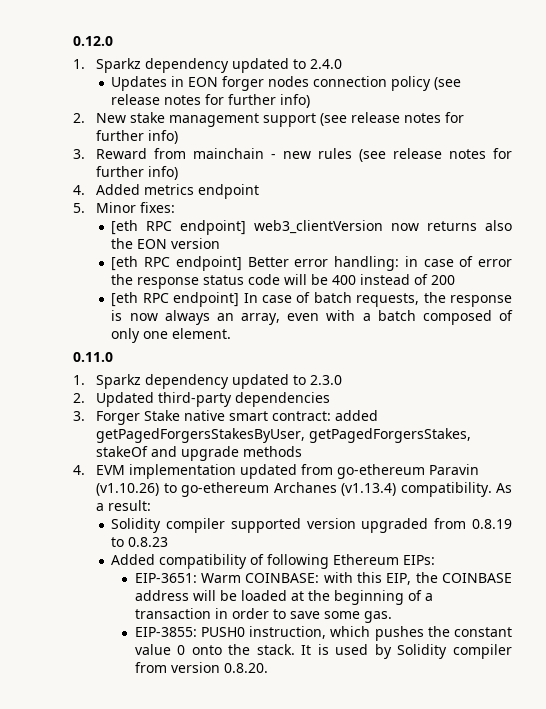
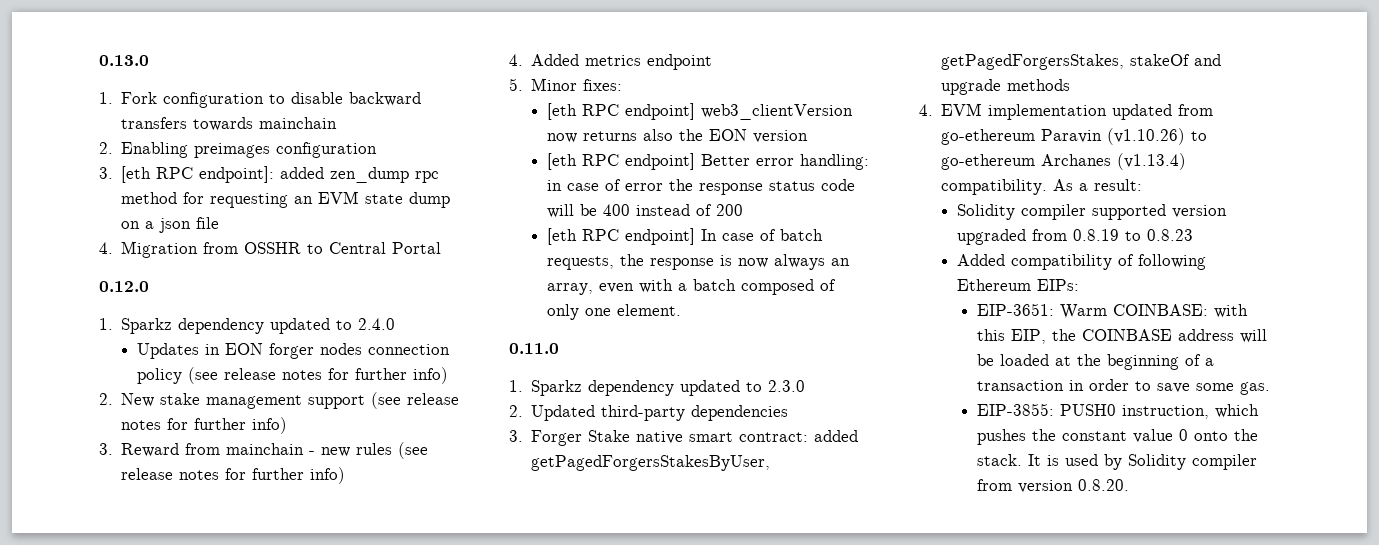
+ 0.13.0
+ 1. Fork configuration to disable backward transfers towards mainchain
+ 2. Enabling preimages configuration
+ 3. [eth RPC endpoint]: added zen_dump rpc method for requesting an EVM state dump on a json file
+ 4. Migration from OSSHR to Central Portal

